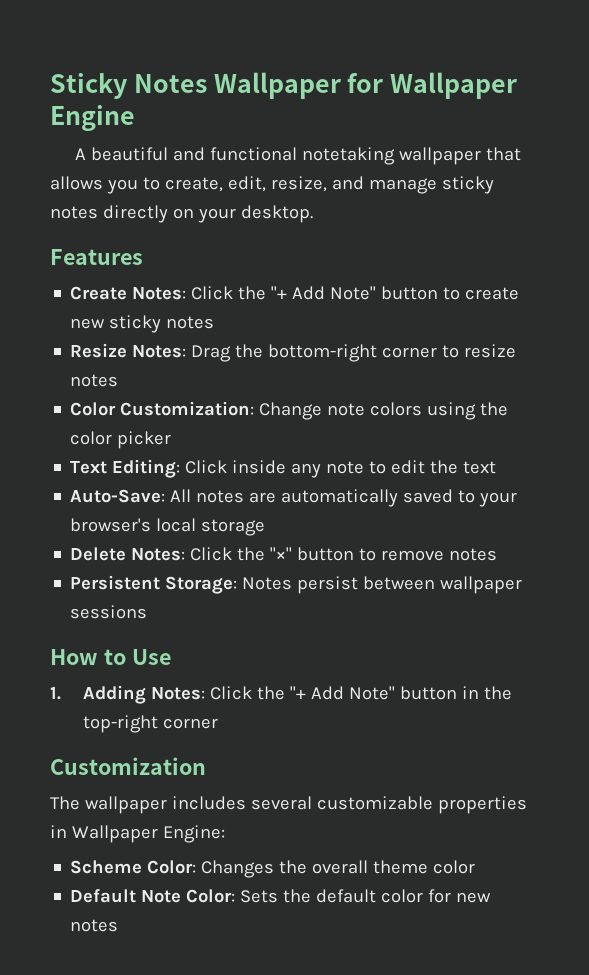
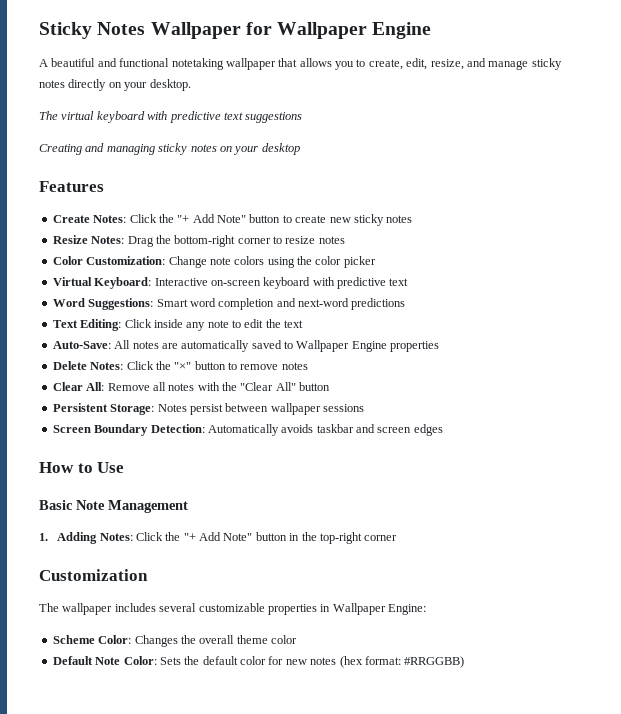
+ The virtual keyboard with predictive text suggestions
+ Creating and managing sticky notes on your desktop
+ Virtual Keyboard: Interactive on-screen keyboard with predictive text
+ Word Suggestions: Smart word completion and next-word predictions
- Auto-Save: All notes are automatically saved to your browser's local storage
+ Auto-Save: All notes are automatically saved to Wallpaper Engine properties
+ Clear All: Remove all notes with the "Clear All" button
+ Screen Boundary Detection: Automatically avoids taskbar and screen edges
+ Basic Note Management
- Default Note Color: Sets the default color for new notes
+ Default Note Color: Sets the default color for new notes (hex format: #RRGGBB)

